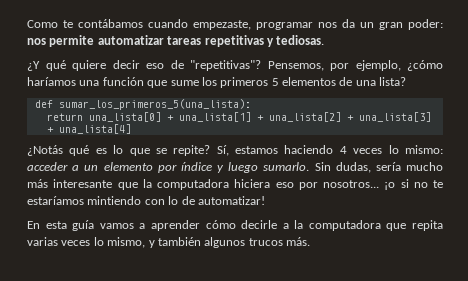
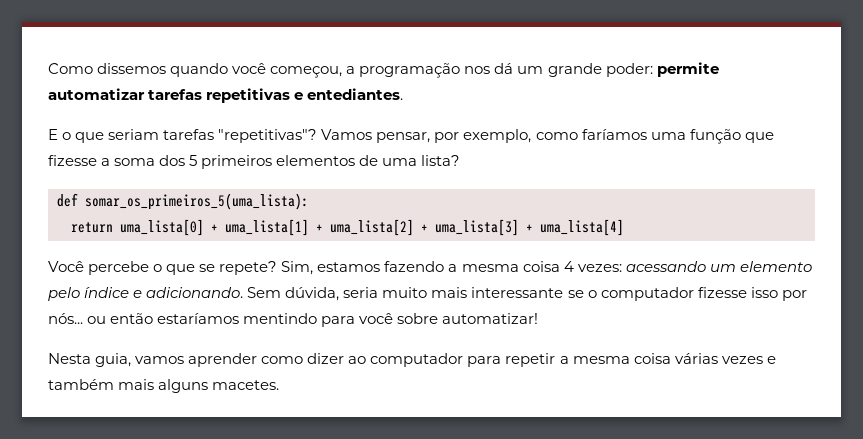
- Como te contábamos cuando empezaste, programar nos da un gran poder: nos permite automatizar tareas repetitivas y tediosas.
- ¿Y qué quiere decir eso de "repetitivas"? Pensemos, por ejemplo, ¿cómo haríamos una función que sume los primeros 5 elementos de una lista?
+ Como dissemos quando você começou, a programação nos dá um grande poder: permite automatizar tarefas repetitivas e entediantes.
+ E o que seriam tarefas "repetitivas"? Vamos pensar, por exemplo, como faríamos uma função que fizesse a soma dos 5 primeiros elementos de uma lista?
- def sumar_los_primeros_5(una_lista):
+ def somar_os_primeiros_5(uma_lista):
- return una_lista[0] + una_lista[1] + una_lista[2] + una_lista[3] + una_lista[4]
- ¿Notás qué es lo que se repite? Sí, estamos haciendo 4 veces lo mismo: acceder a un elemento por índice y luego sumarlo. Sin dudas, sería mucho más interesante que la computadora hiciera eso por nosotros... ¡o si no te estaríamos mintiendo con lo de automatizar!
- En esta guía vamos a aprender cómo decirle a la computadora que repita varias veces lo mismo, y también algunos trucos más.
+ return uma_lista[0] + uma_lista[1] + uma_lista[2] + uma_lista[3] + uma_lista[4]
+ Você percebe o que se repete? Sim, estamos fazendo a mesma coisa 4 vezes: acessando um elemento pelo índice e adicionando. Sem dúvida, seria muito mais interessante se o computador fizesse isso por nós... ou então estaríamos mentindo para você sobre automatizar!
+ Nesta guia, vamos aprender como dizer ao computador para repetir a mesma coisa várias vezes e também mais alguns macetes.

